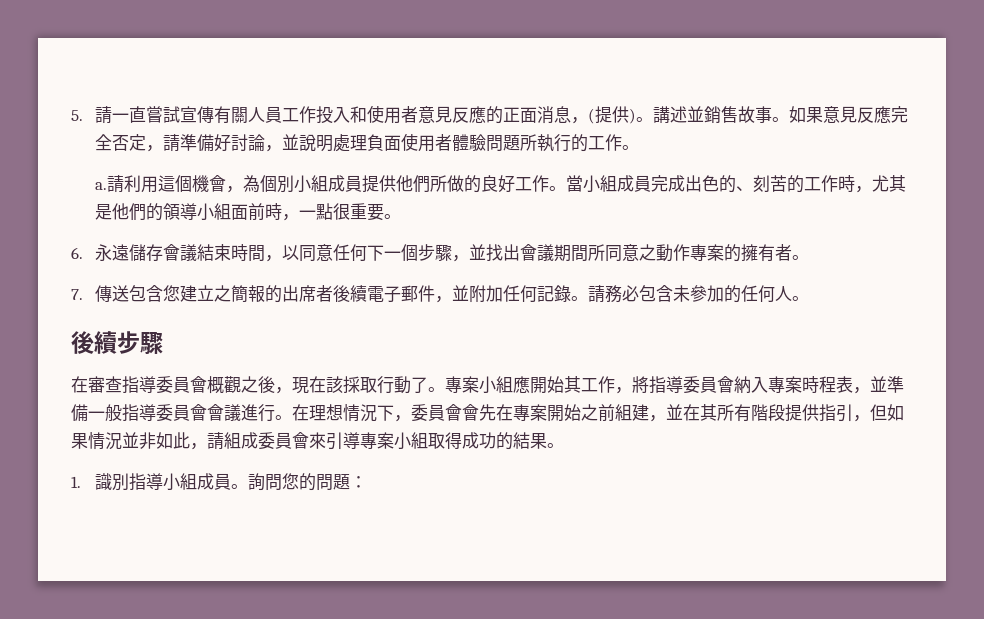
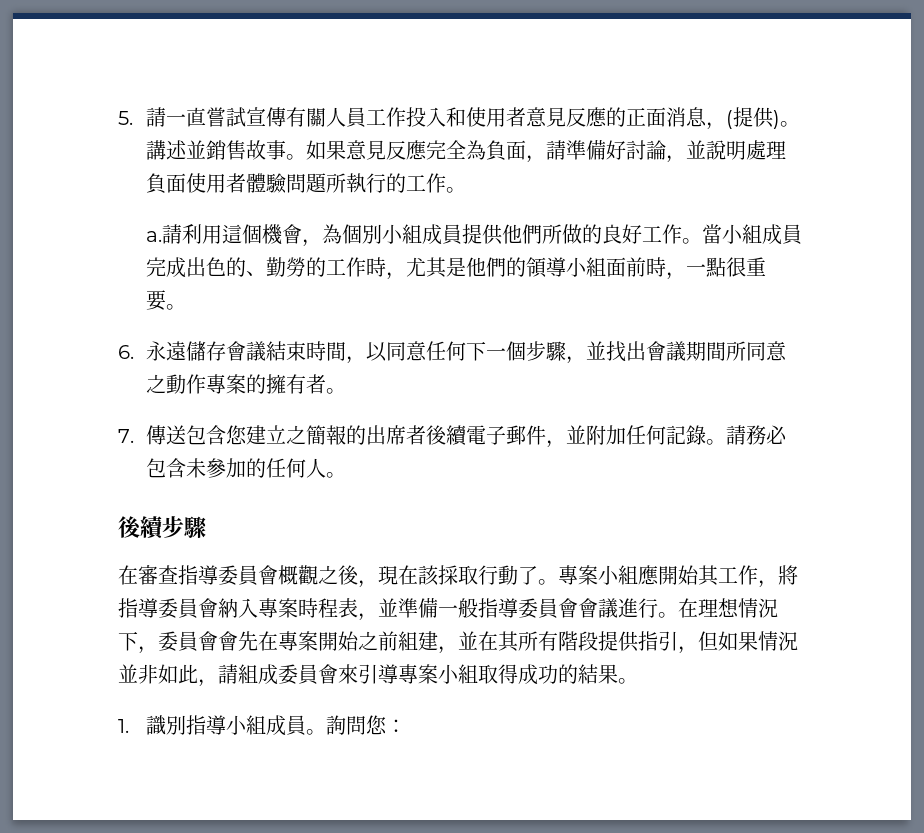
- 如果意見反應完全否定，請準備好討論，並說明處理負面使用者體驗問題所執行的工作。
+ 如果意見反應完全為負面，請準備好討論，並說明處理負面使用者體驗問題所執行的工作。
- 當小組成員完成出色的、刻苦的工作時，尤其是他們的領導小組面前時，一點很重要。
+ 當小組成員完成出色的、勤勞的工作時，尤其是他們的領導小組面前時，一點很重要。
- 詢問您的問題：
+ 詢問您：

